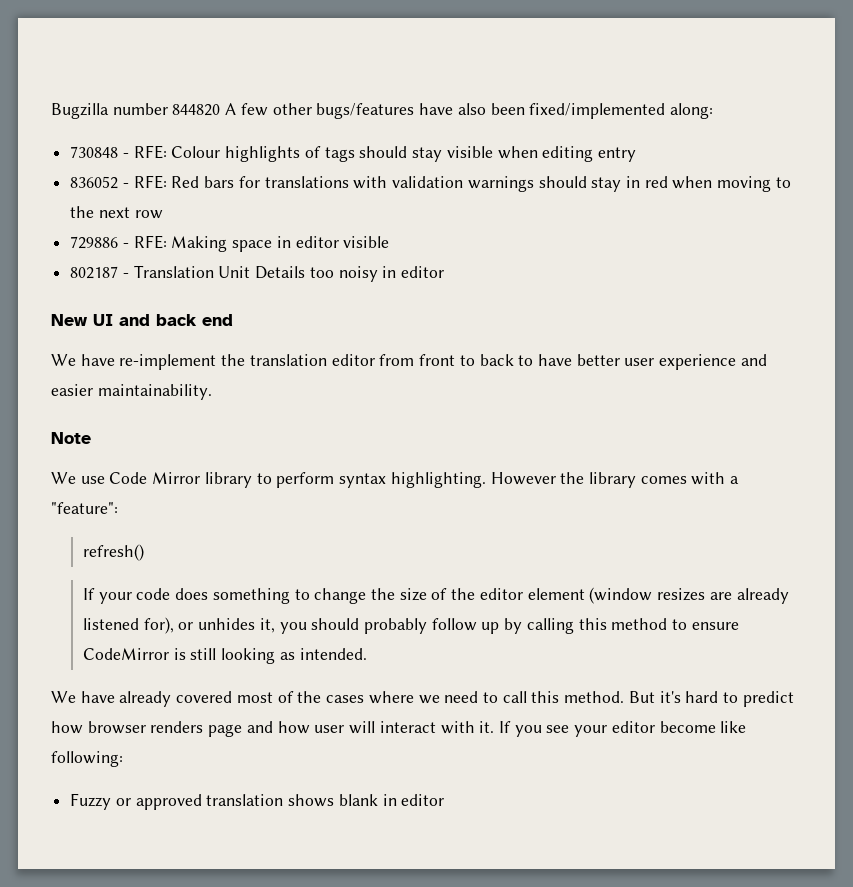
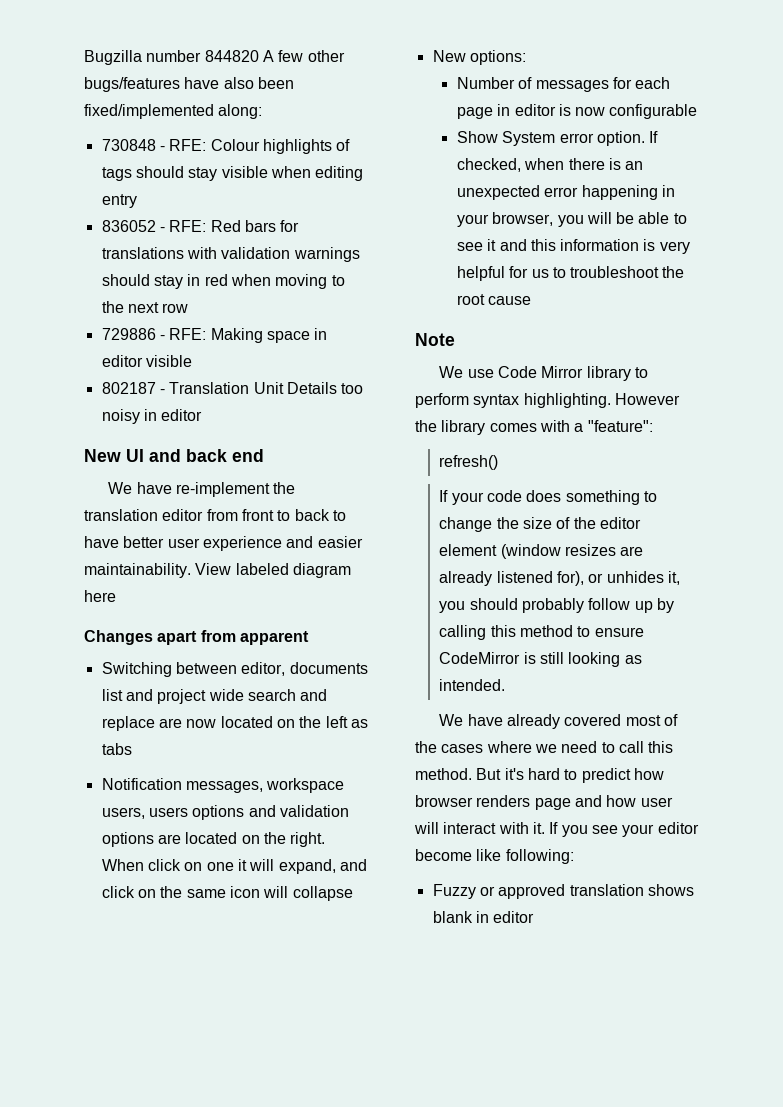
+ View labeled diagram here
+ Changes apart from apparent
+ Switching between editor, documents list and project wide search and replace are now located on the left as tabs
+ Notification messages, workspace users, users options and validation options are located on the right. When click on one it will expand, and click on the same icon will collapse
+ New options:
+ Number of messages for each page in editor is now configurable
+ Show System error option. If checked, when there is an unexpected error happening in your browser, you will be able to see it and this information is very helpful for us to troubleshoot the root cause

